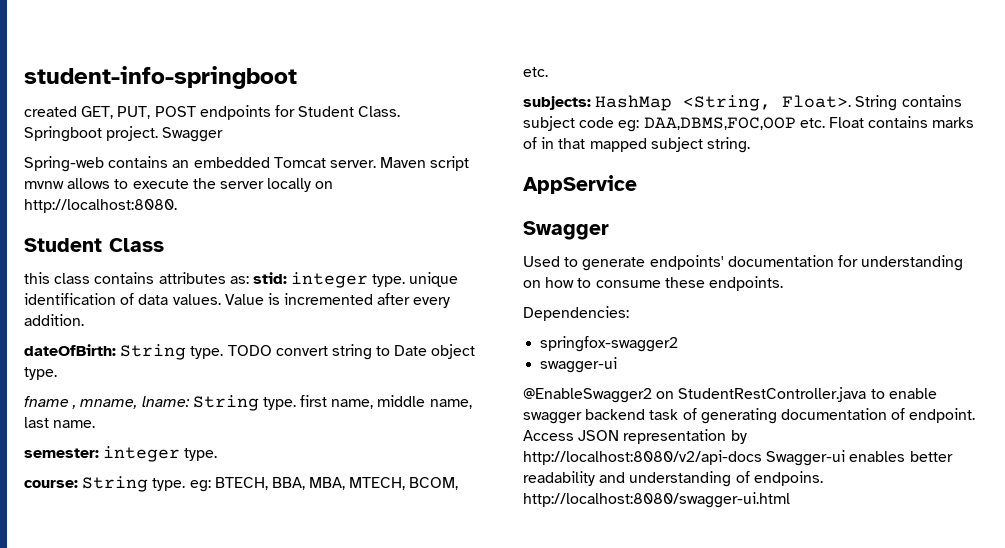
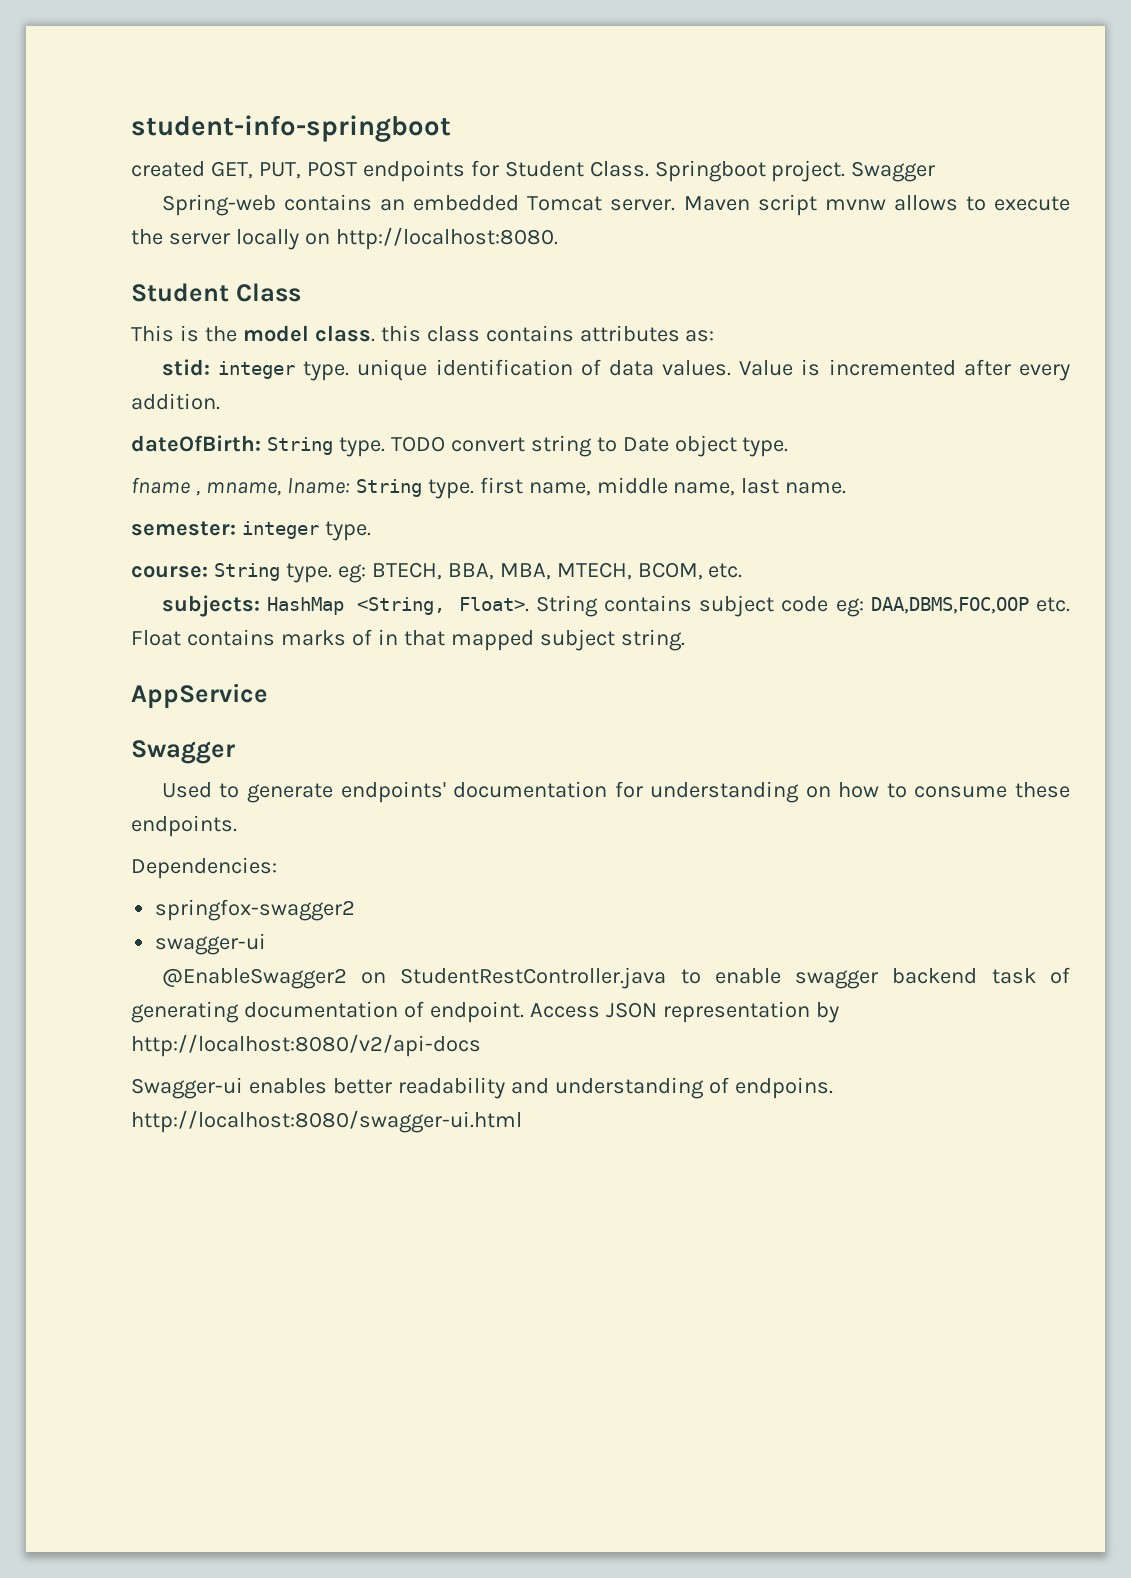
- this class contains attributes as: stid: integer type. unique identification of data values.
+ This is the model class. this class contains attributes as:
+ stid: integer type. unique identification of data values.
- Access JSON representation by http://localhost:8080/v2/api-docs Swagger-ui enables better readability and understanding of endpoins. http://localhost:8080/swagger-ui.html
+ Access JSON representation by http://localhost:8080/v2/api-docs
+ Swagger-ui enables better readability and understanding of endpoins. http://localhost:8080/swagger-ui.html

